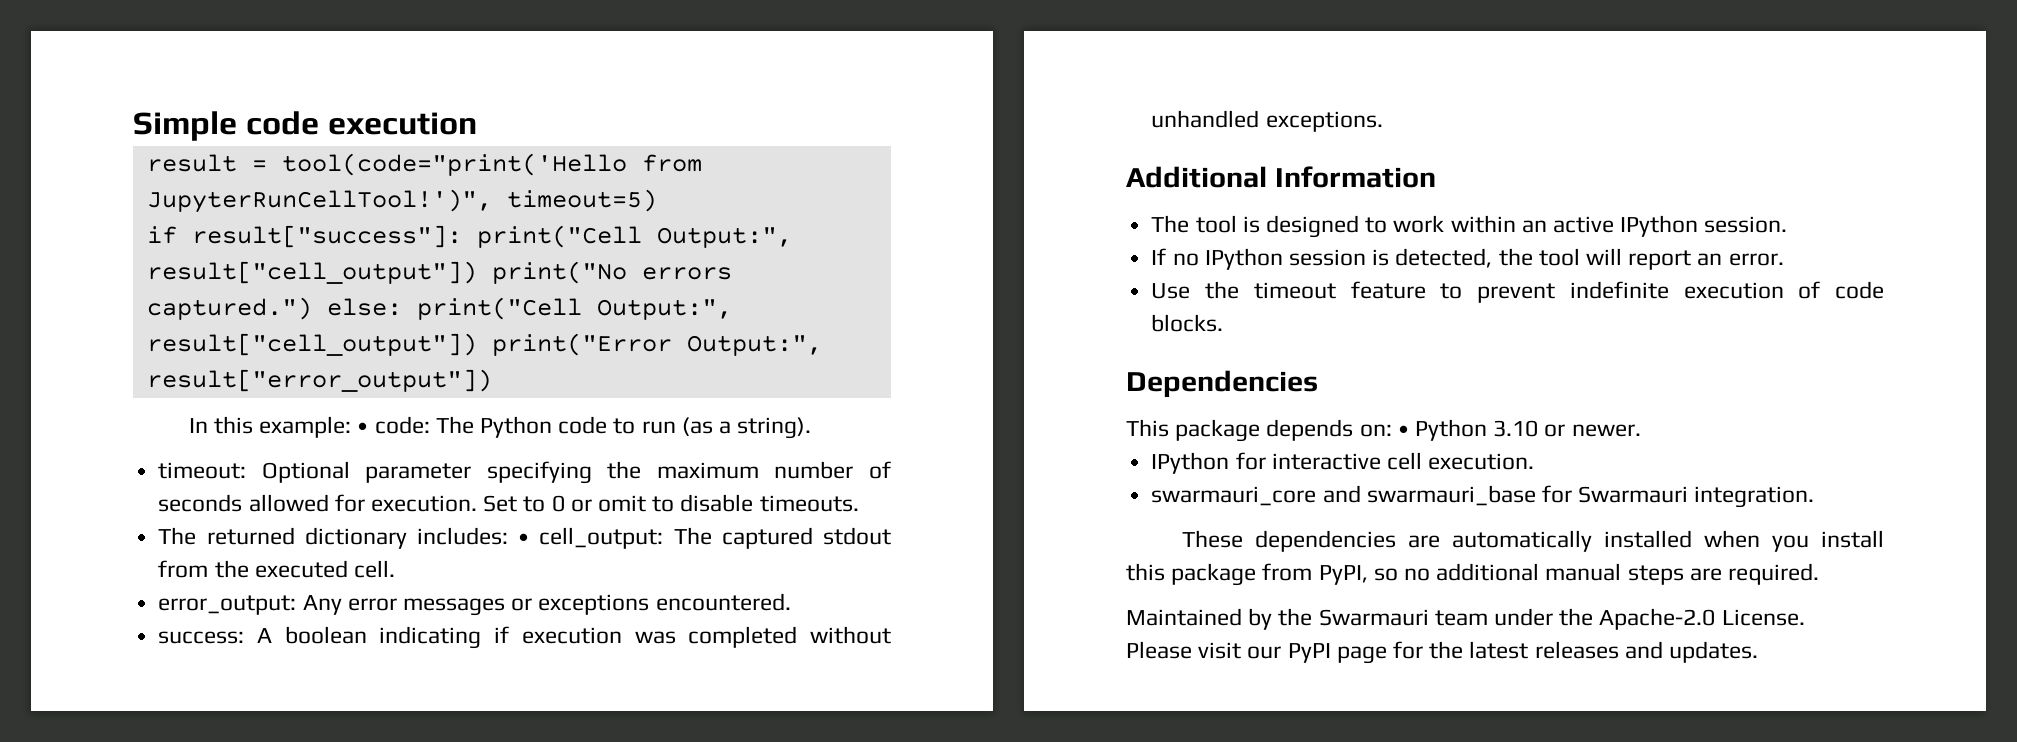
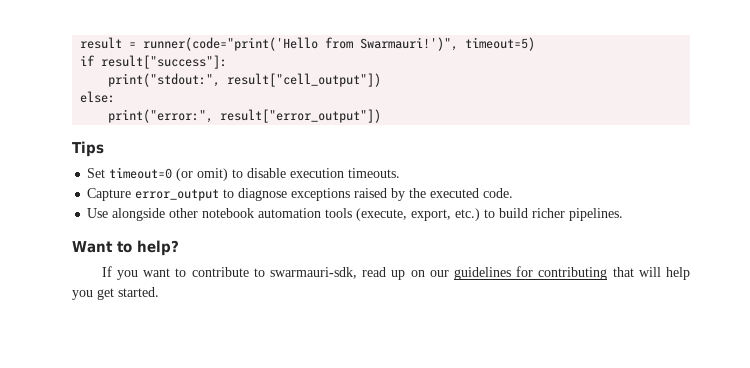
- Simple code execution
- result = tool(code="print('Hello from JupyterRunCellTool!')", timeout=5)
+ result = runner(code="print('Hello from Swarmauri!')", timeout=5)
- if result["success"]: print("Cell Output:", result["cell_output"]) print("No errors captured.") else: print("Cell Output:", result["cell_output"]) print("Error Output:", result["error_output"])
- In this example: • code: The Python code to run (as a string).
- timeout: Optional parameter specifying the maximum number of seconds allowed for execution. Set to 0 or omit to disable timeouts.
+ if result["success"]:
+ print("stdout:", result["cell_output"])
+ else:
+ print("error:", result["error_output"])
+ Tips
+ Set timeout=0 (or omit) to disable execution timeouts.
- The returned dictionary includes: • cell_output: The captured stdout from the executed cell.
- error_output: Any error messages or exceptions encountered.
- success: A boolean indicating if execution was completed without unhandled exceptions.
- Additional Information
- The tool is designed to work within an active IPython session.
- If no IPython session is detected, the tool will report an error.
- Use the timeout feature to prevent indefinite execution of code blocks.
- Dependencies
- This package depends on: • Python 3.10 or newer.
- IPython for interactive cell execution.
- swarmauri_core and swarmauri_base for Swarmauri integration.
- These dependencies are automatically installed when you install this package from PyPI, so no additional manual steps are required.
- Maintained by the Swarmauri team under the Apache-2.0 License.
- Please visit our PyPI page for the latest releases and updates.
+ Capture error_output to diagnose exceptions raised by the executed code.
+ Use alongside other notebook automation tools (execute, export, etc.) to build richer pipelines.
+ Want to help?
+ If you want to contribute to swarmauri-sdk, read up on our guidelines for contributing that will help you get started.

